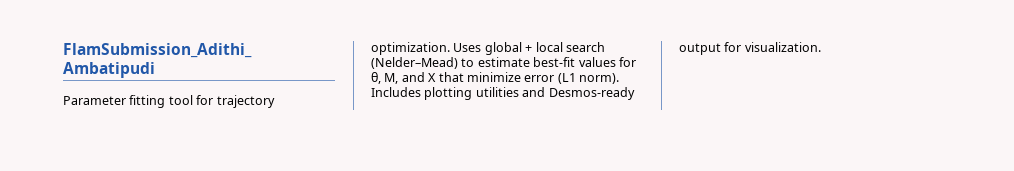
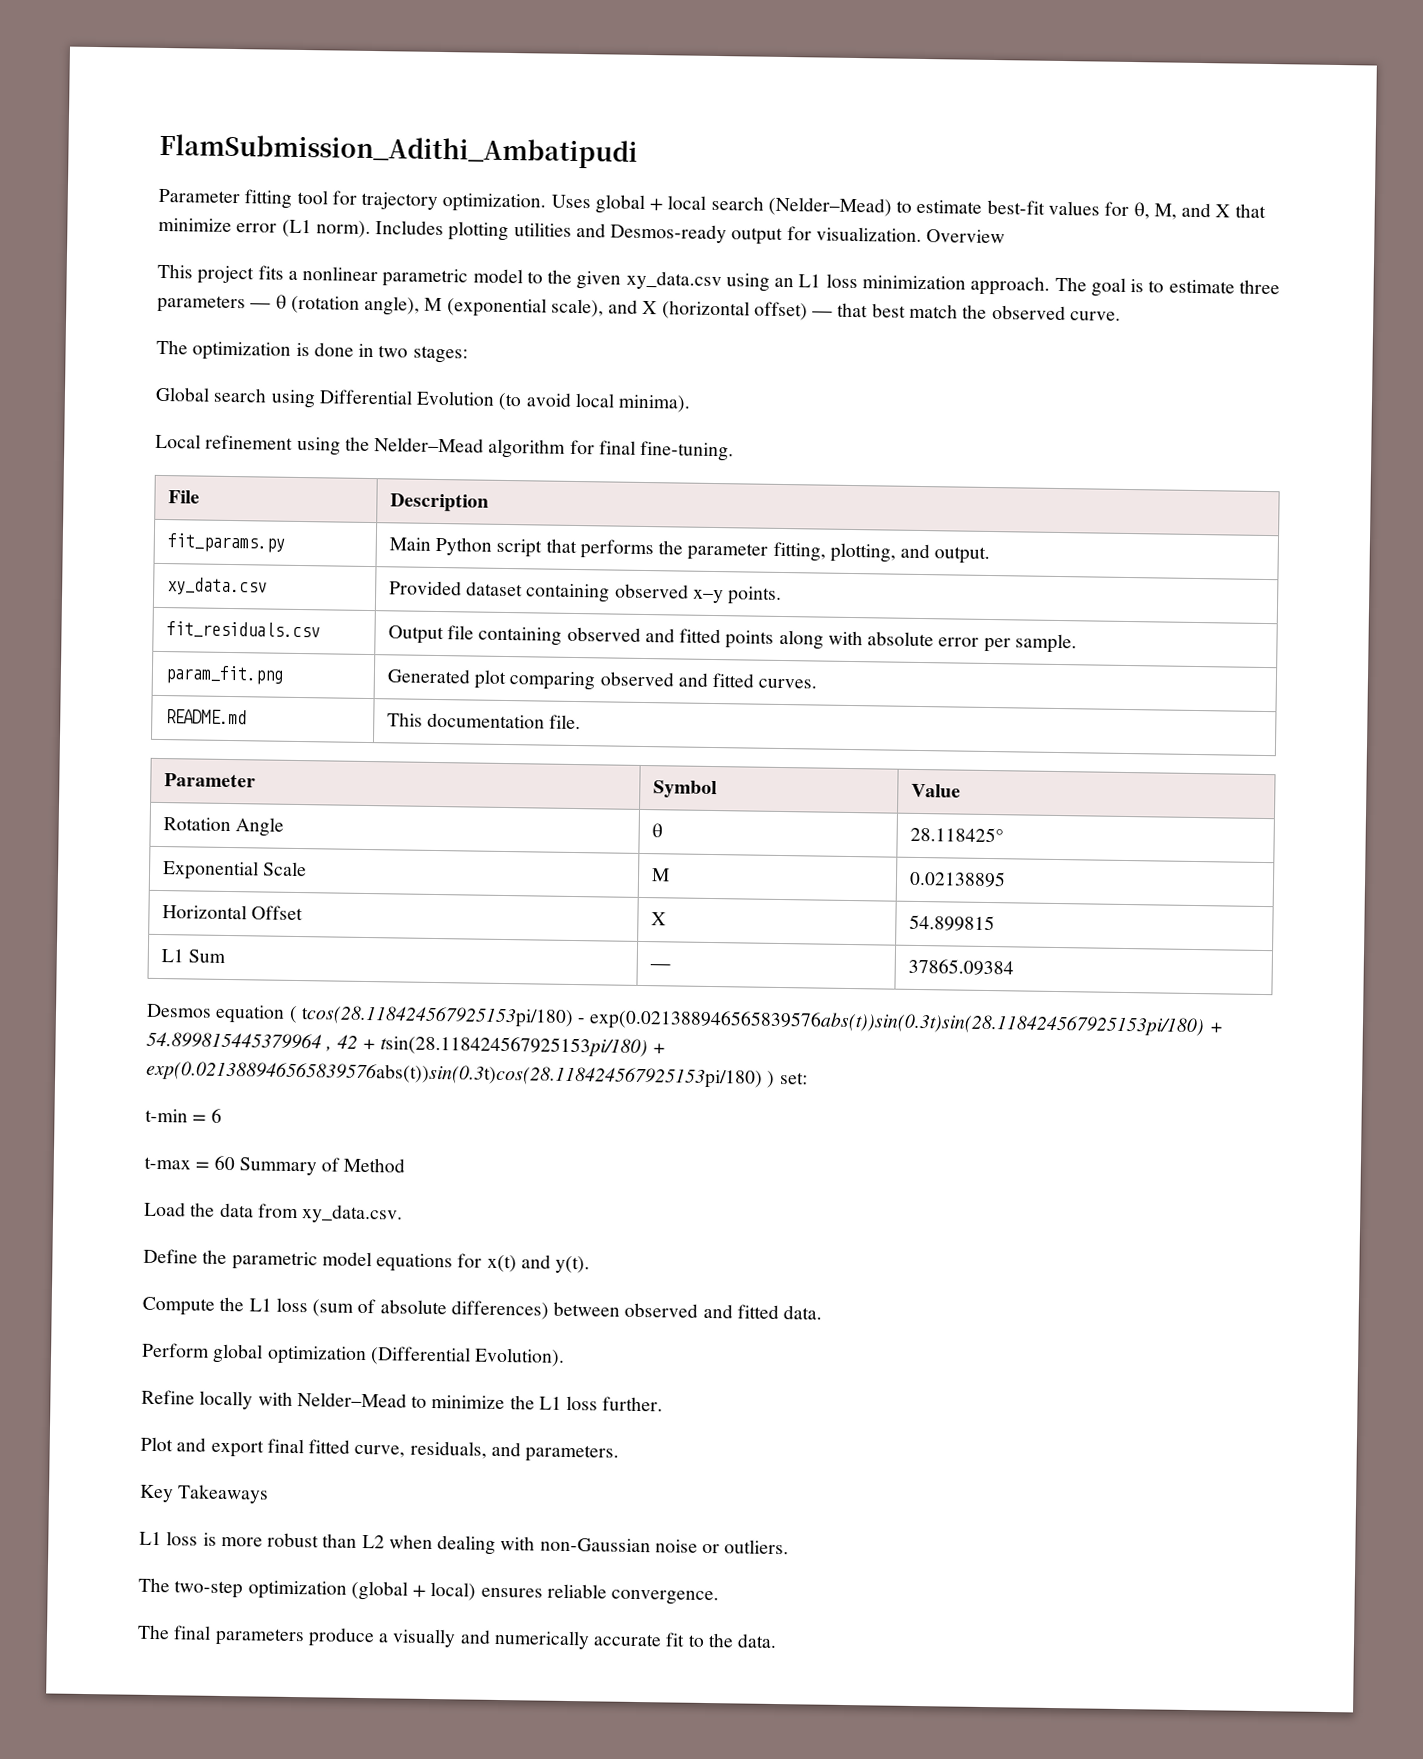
+ Overview
+ This project fits a nonlinear parametric model to the given xy_data.csv using an L1 loss minimization approach. The goal is to estimate three parameters — θ (rotation angle), M (exponential scale), and X (horizontal offset) — that best match the observed curve.
+ The optimization is done in two stages:
+ Global search using Differential Evolution (to avoid local minima).
+ Local refinement using the Nelder–Mead algorithm for final fine-tuning.
+ File | Description
+ fit_params.py | Main Python script that performs the parameter fitting, plotting, and output.
+ xy_data.csv | Provided dataset containing observed x–y points.
+ fit_residuals.csv | Output file containing observed and fitted points along with absolute error per sample.
+ param_fit.png | Generated plot comparing observed and fitted curves.
+ README.md | This documentation file.
+ Parameter | Symbol | Value
+ Rotation Angle | θ | 28.118425°
+ Exponential Scale | M | 0.02138895
+ Horizontal Offset | X | 54.899815
+ L1 Sum | — | 37865.09384
+ Desmos equation ( tcos(28.118424567925153pi/180) - exp(0.021388946565839576abs(t))sin(0.3t)sin(28.118424567925153pi/180) + 54.899815445379964 , 42 + tsin(28.118424567925153pi/180) + exp(0.021388946565839576abs(t))sin(0.3t)cos(28.118424567925153pi/180) ) set:
+ t-min = 6
+ t-max = 60 Summary of Method
+ Load the data from xy_data.csv.
+ Define the parametric model equations for x(t) and y(t).
+ Compute the L1 loss (sum of absolute differences) between observed and fitted data.
+ Perform global optimization (Differential Evolution).
+ Refine locally with Nelder–Mead to minimize the L1 loss further.
+ Plot and export final fitted curve, residuals, and parameters.
+ Key Takeaways
+ L1 loss is more robust than L2 when dealing with non-Gaussian noise or outliers.
+ The two-step optimization (global + local) ensures reliable convergence.
+ The final parameters produce a visually and numerically accurate fit to the data.

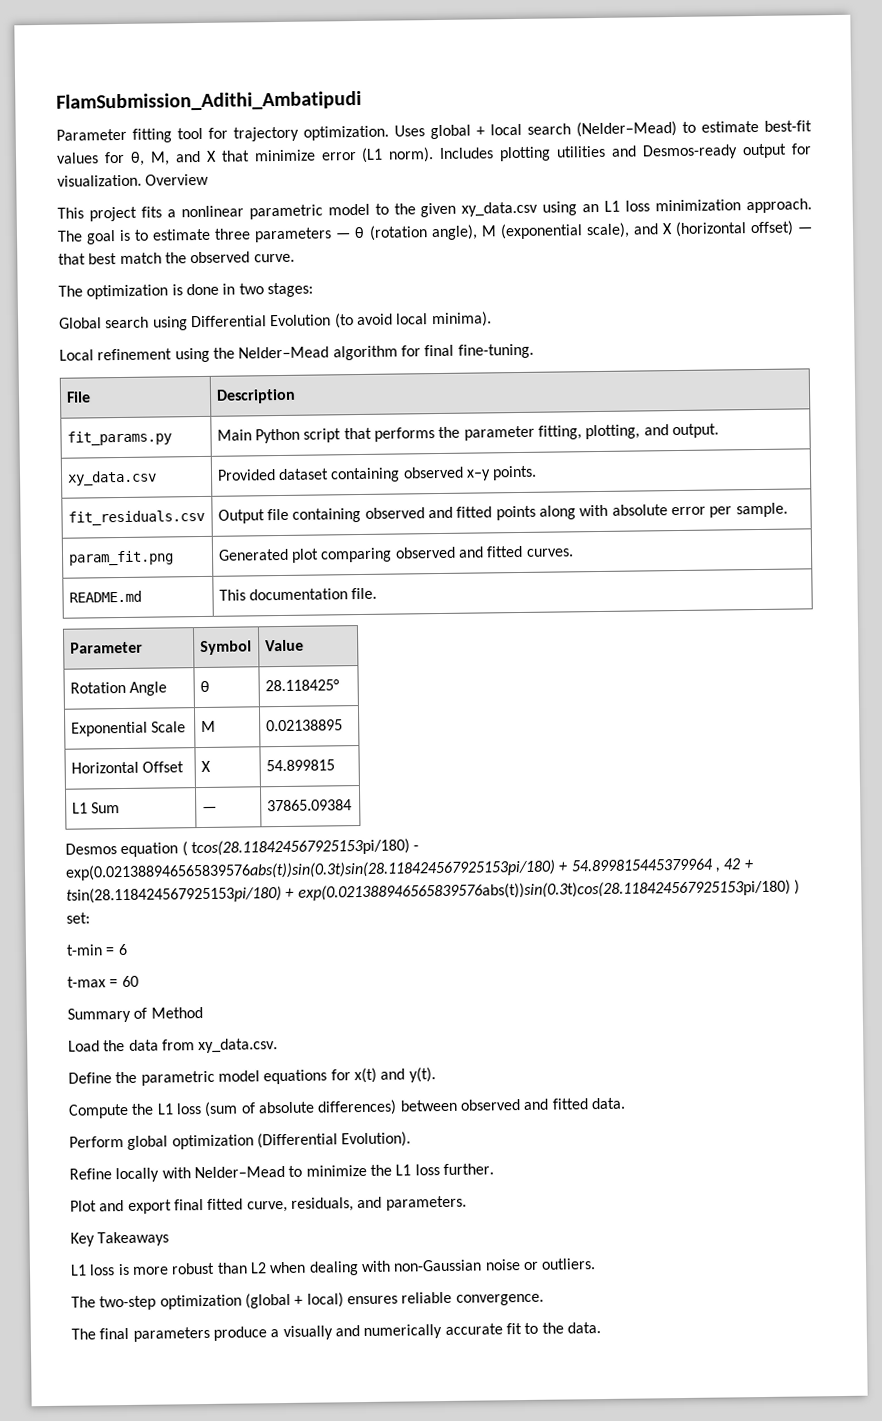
- t-max = 60 Summary of Method
+ t-max = 60
+ Summary of Method

